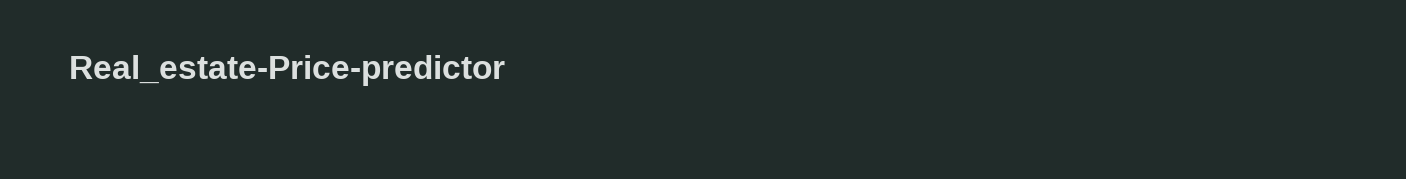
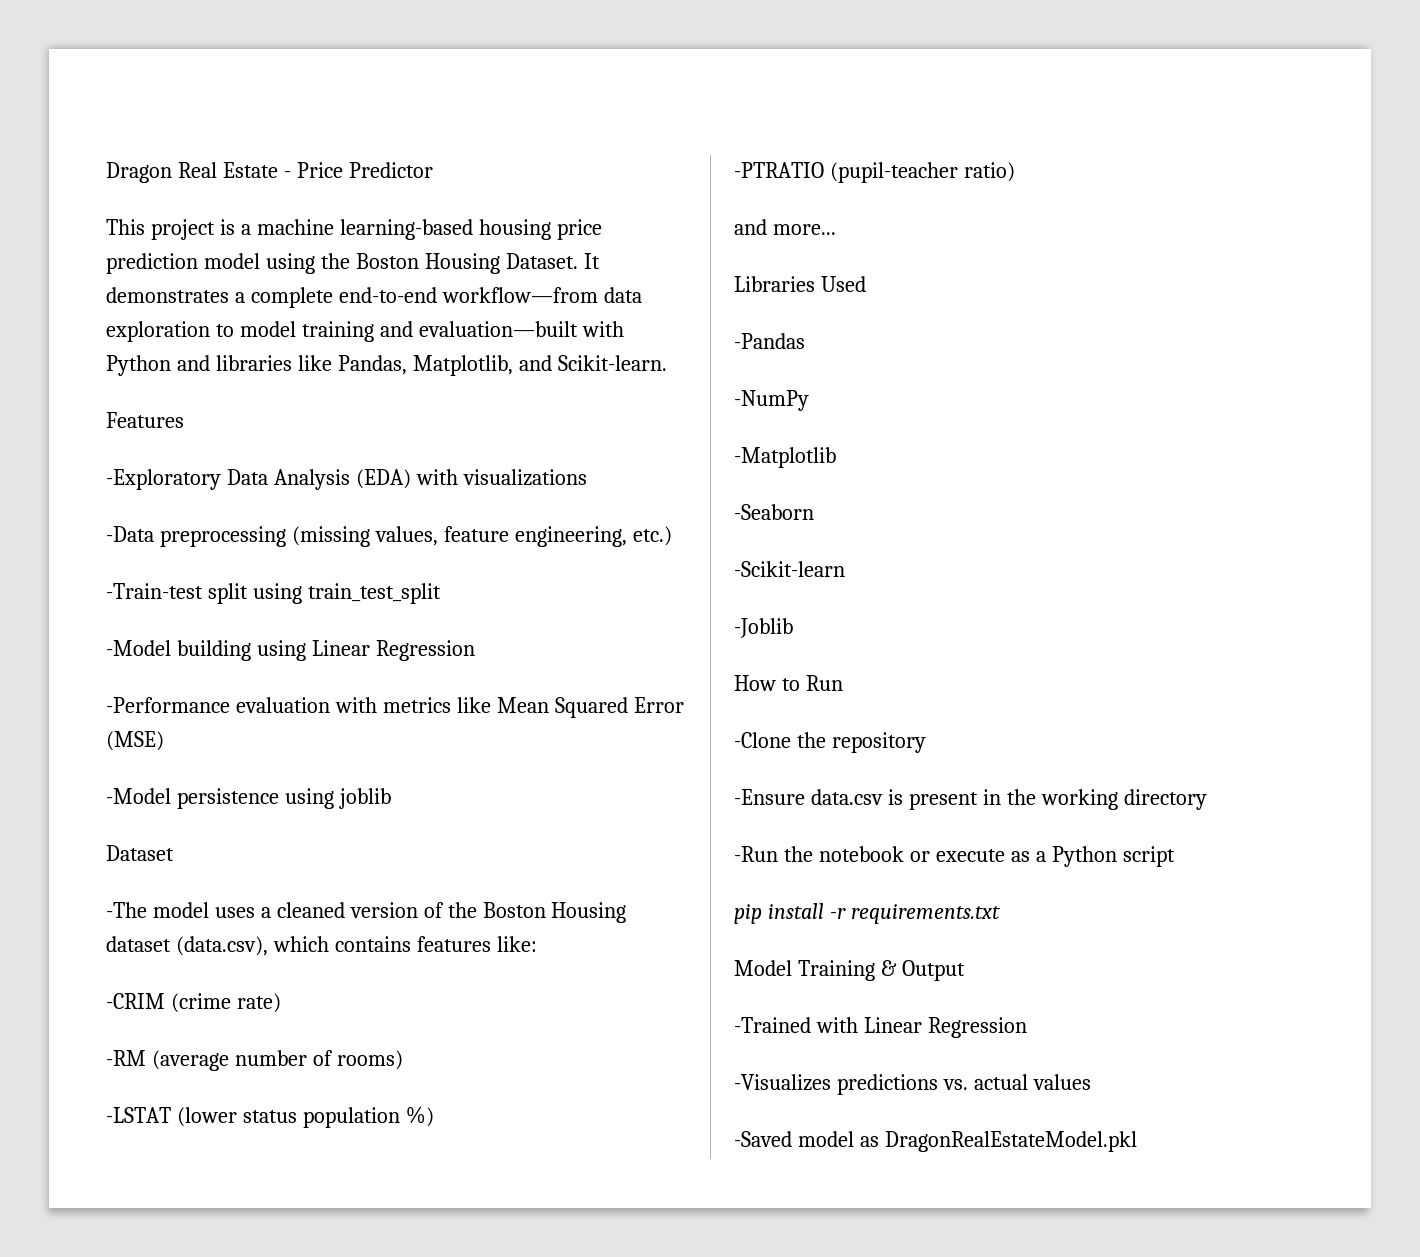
- Real_estate-Price-predictor
+ Dragon Real Estate - Price Predictor
+ This project is a machine learning-based housing price prediction model using the Boston Housing Dataset. It demonstrates a complete end-to-end workflow—from data exploration to model training and evaluation—built with Python and libraries like Pandas, Matplotlib, and Scikit-learn.
+ Features
+ -Exploratory Data Analysis (EDA) with visualizations
+ -Data preprocessing (missing values, feature engineering, etc.)
+ -Train-test split using train_test_split
+ -Model building using Linear Regression
+ -Performance evaluation with metrics like Mean Squared Error (MSE)
+ -Model persistence using joblib
+ Dataset
+ -The model uses a cleaned version of the Boston Housing dataset (data.csv), which contains features like:
+ -CRIM (crime rate)
+ -RM (average number of rooms)
+ -LSTAT (lower status population %)
+ -PTRATIO (pupil-teacher ratio)
+ and more...
+ Libraries Used
+ -Pandas
+ -NumPy
+ -Matplotlib
+ -Seaborn
+ -Scikit-learn
+ -Joblib
+ How to Run
+ -Clone the repository
+ -Ensure data.csv is present in the working directory
+ -Run the notebook or execute as a Python script
+ pip install -r requirements.txt
+ Model Training & Output
+ -Trained with Linear Regression
+ -Visualizes predictions vs. actual values
+ -Saved model as DragonRealEstateModel.pkl

